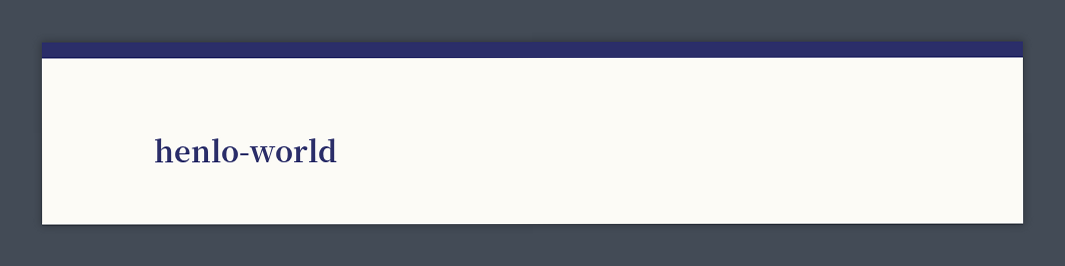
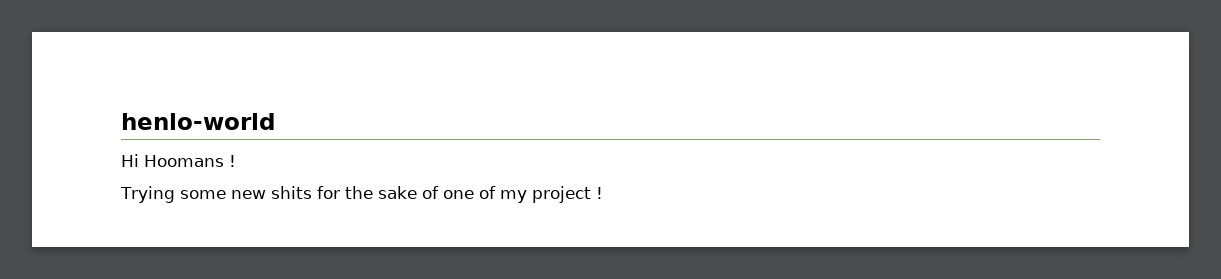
+ Hi Hoomans !
+ Trying some new shits for the sake of one of my project !

